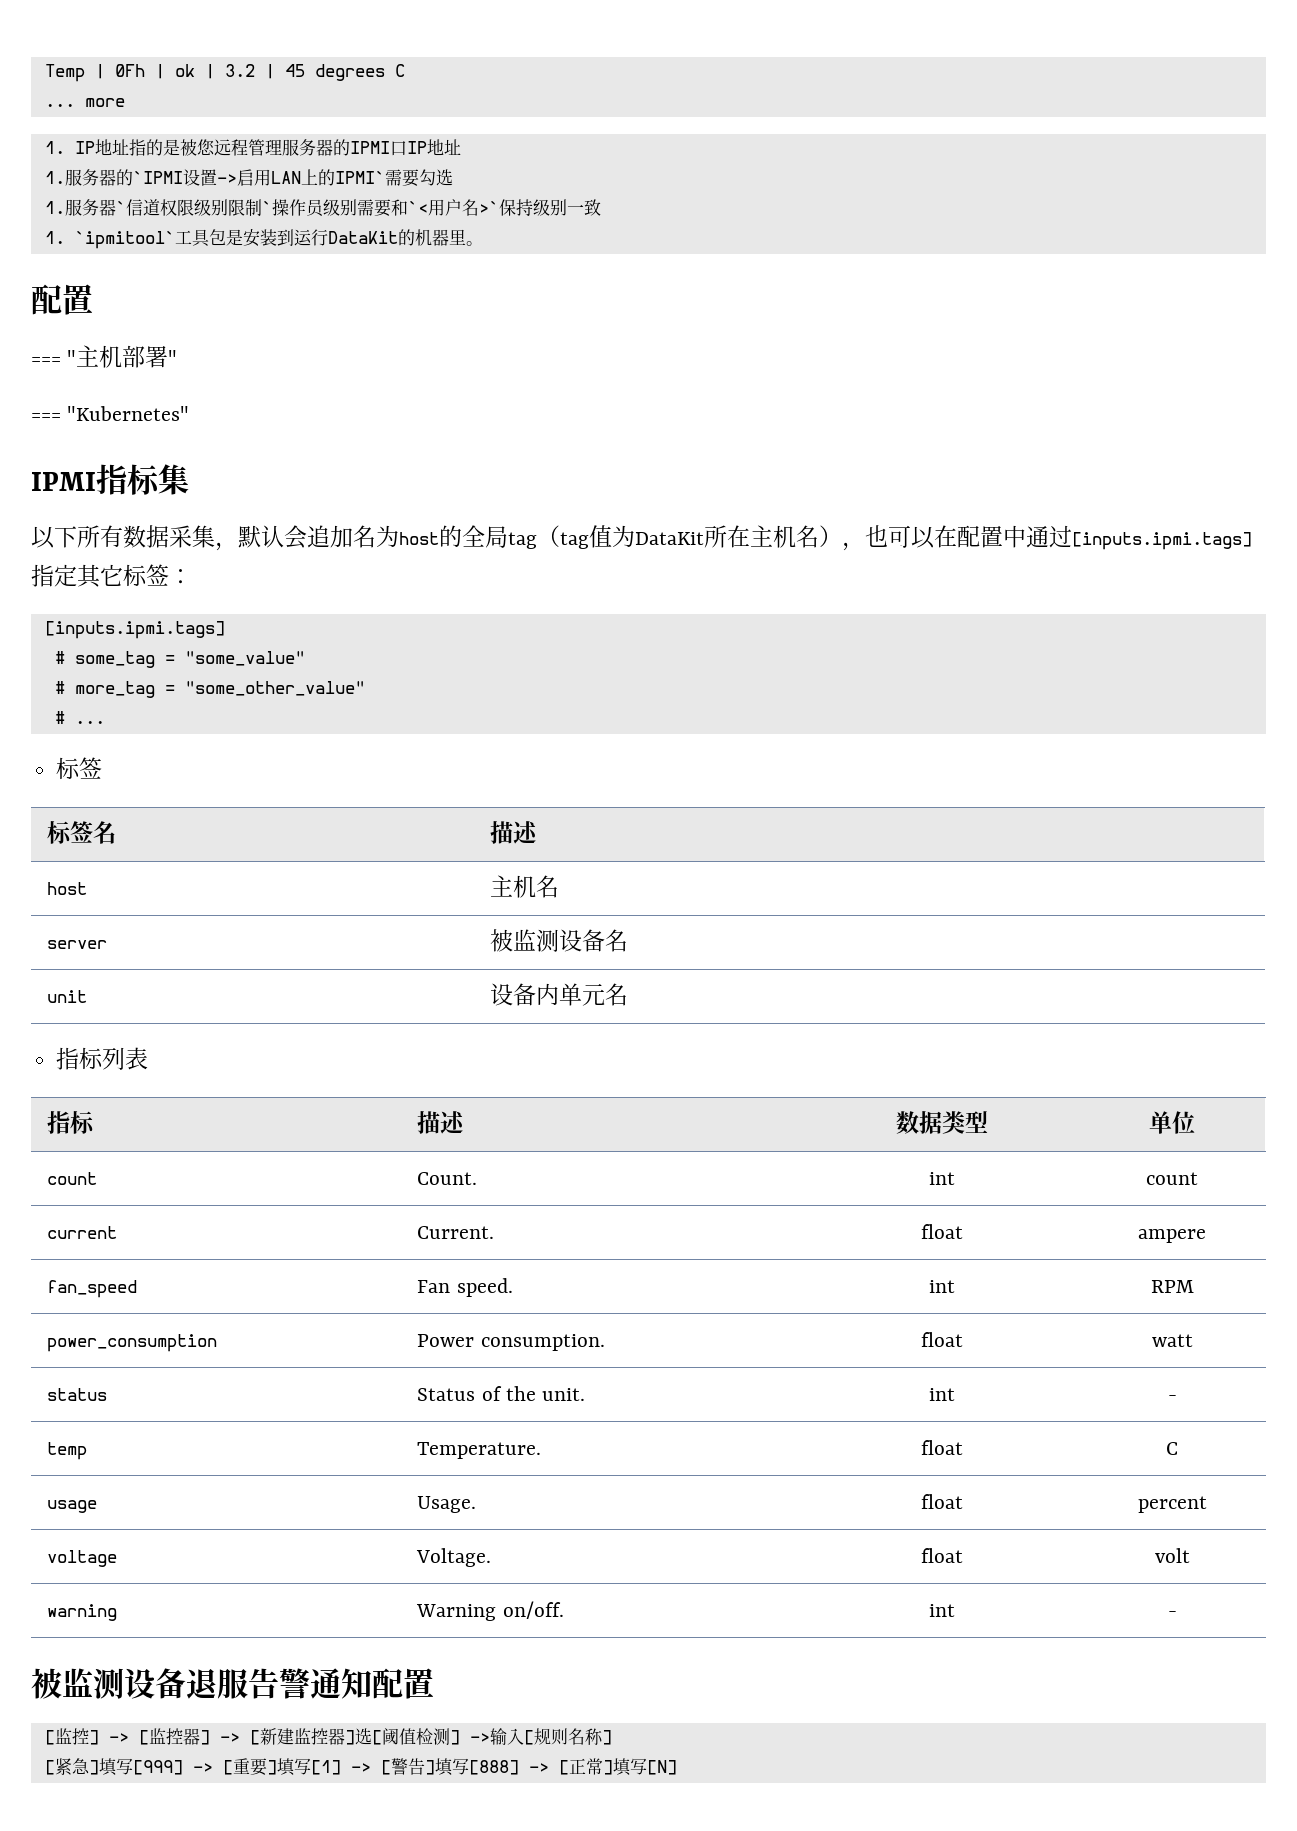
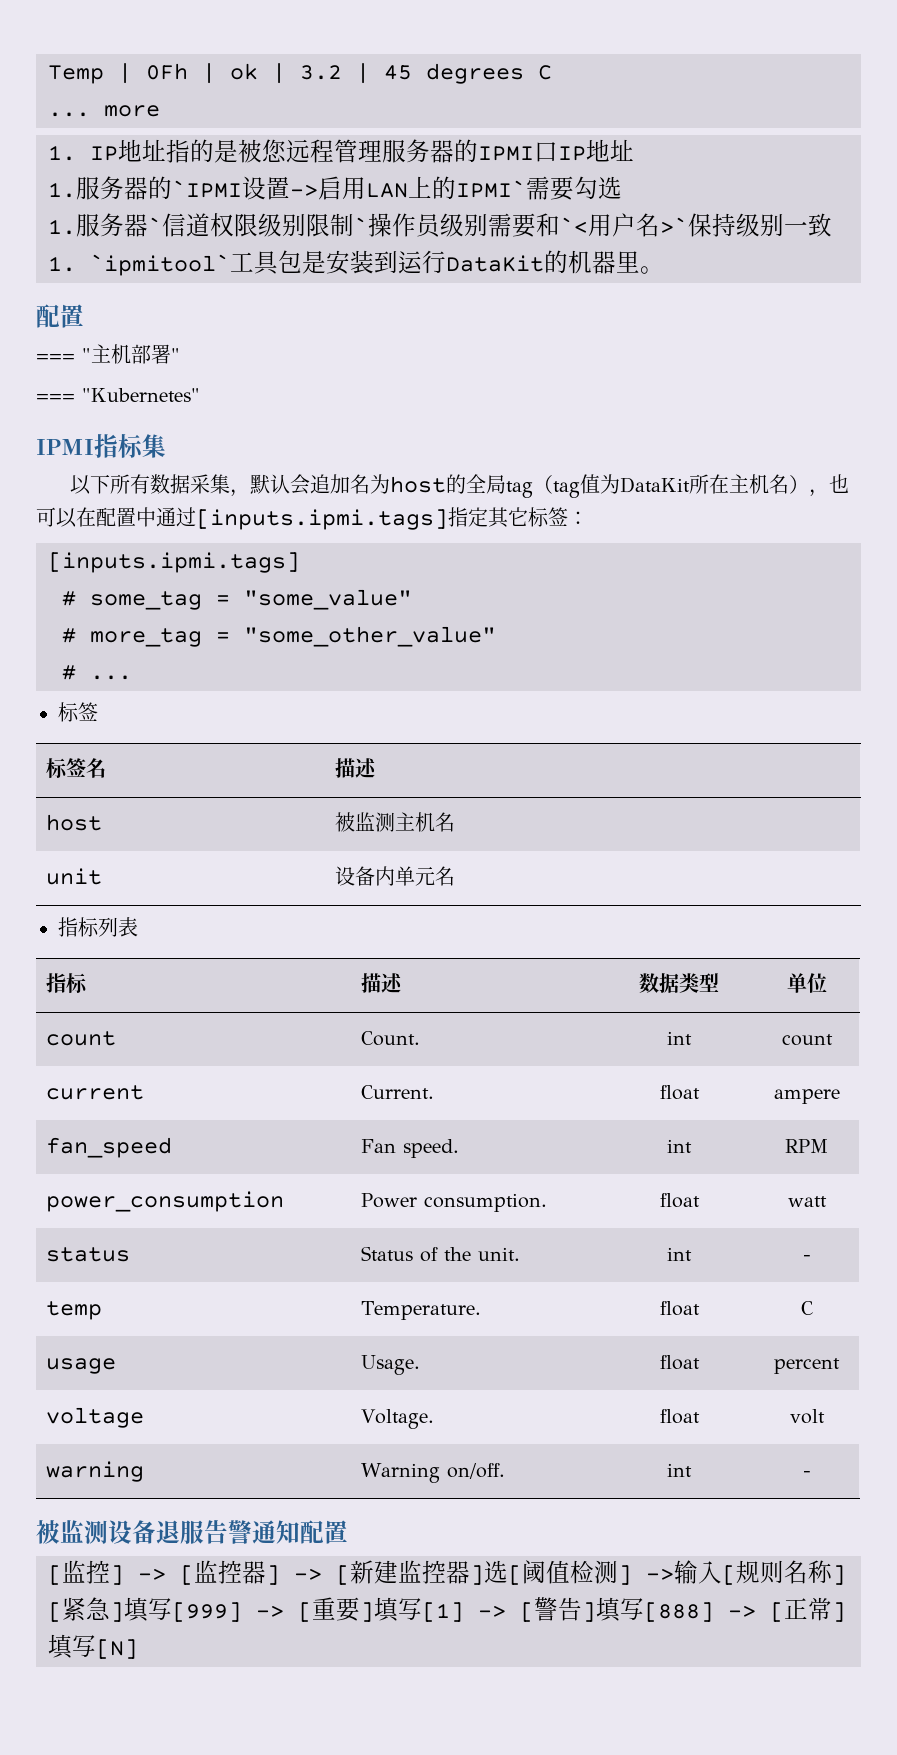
- host | 主机名
- server | 被监测设备名
+ host | 被监测主机名

